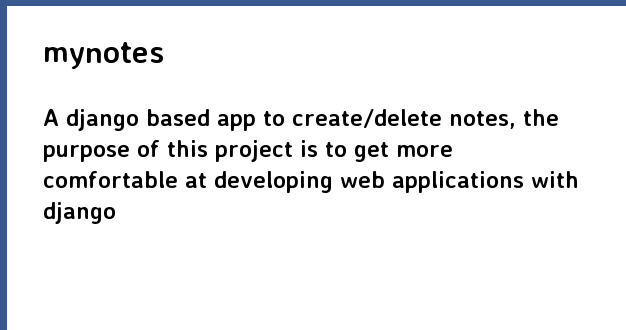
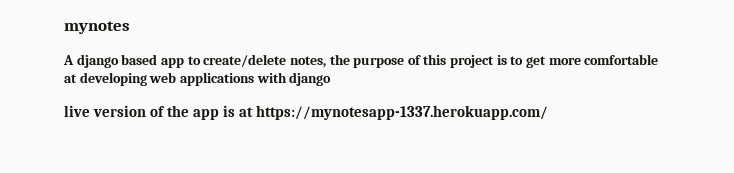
+ live version of the app is at https://mynotesapp-1337.herokuapp.com/

